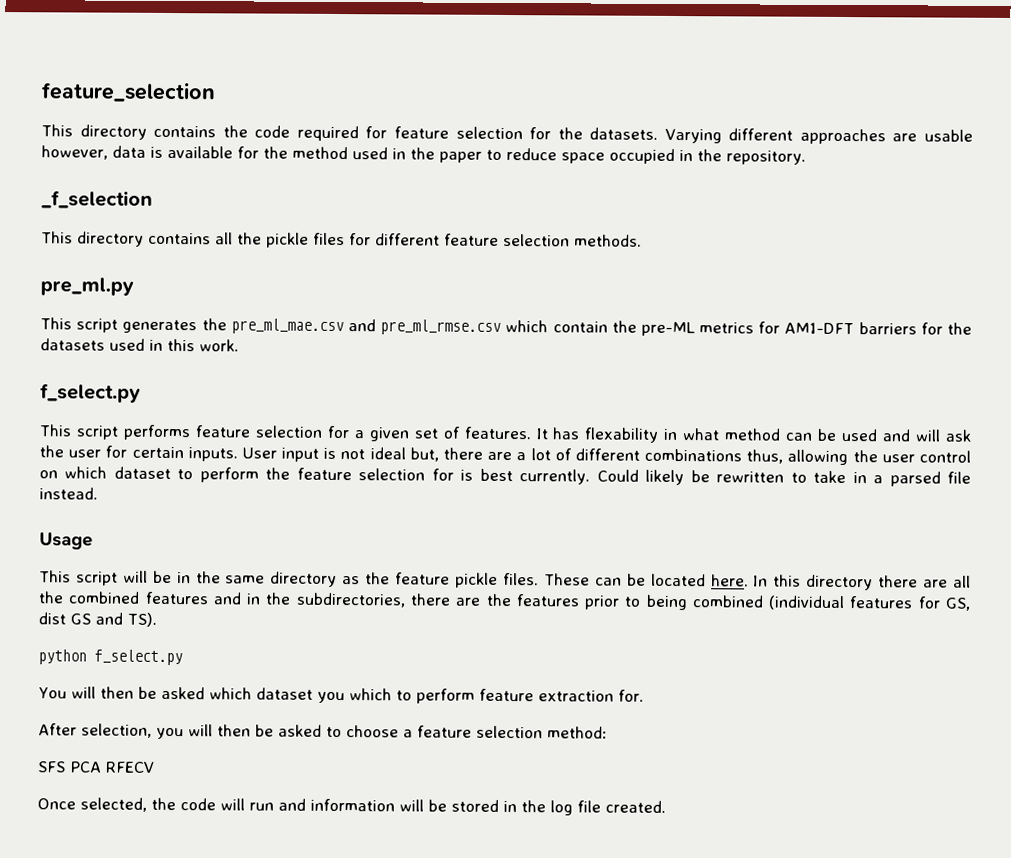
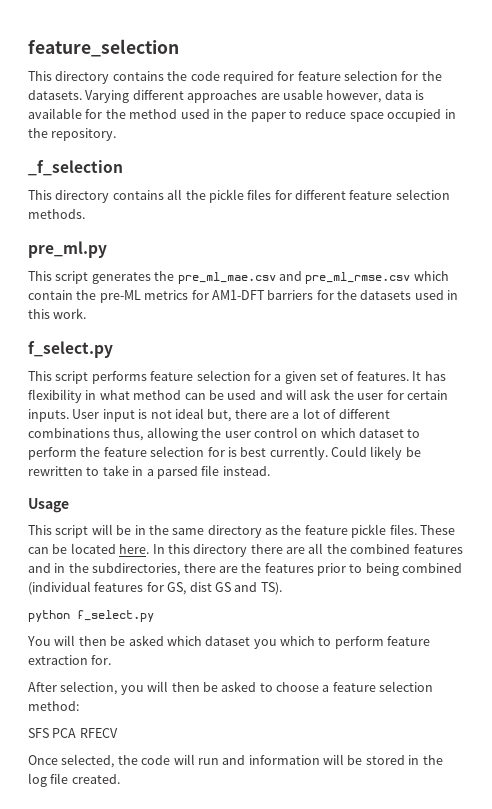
- It has flexability in what method can be used and will ask the user for certain inputs.
+ It has flexibility in what method can be used and will ask the user for certain inputs.

